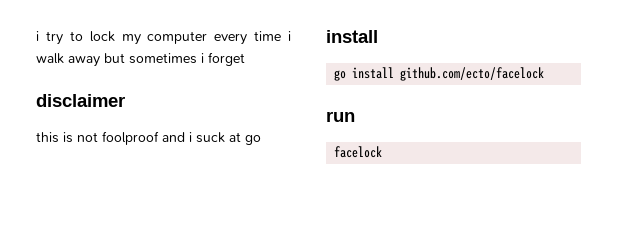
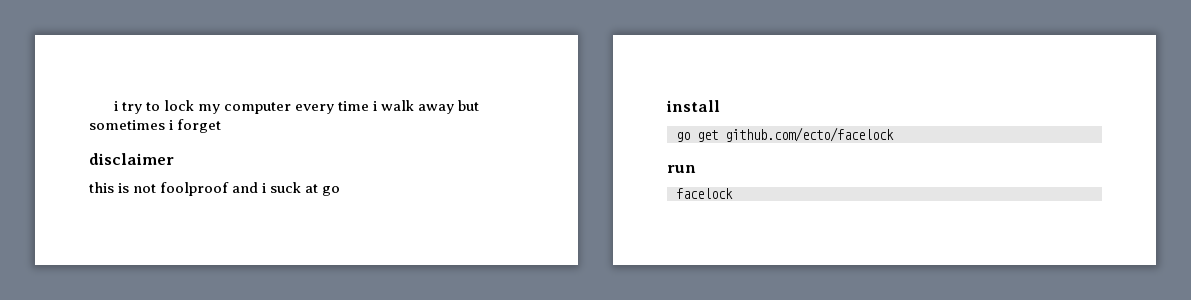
- go install github.com/ecto/facelock
+ go get github.com/ecto/facelock

